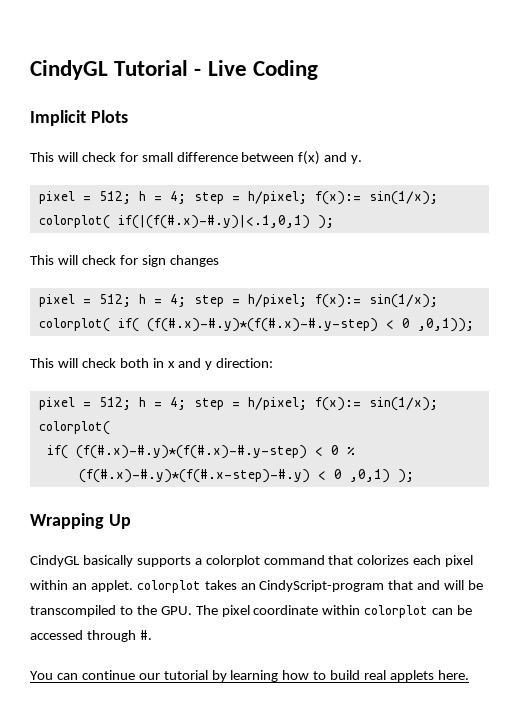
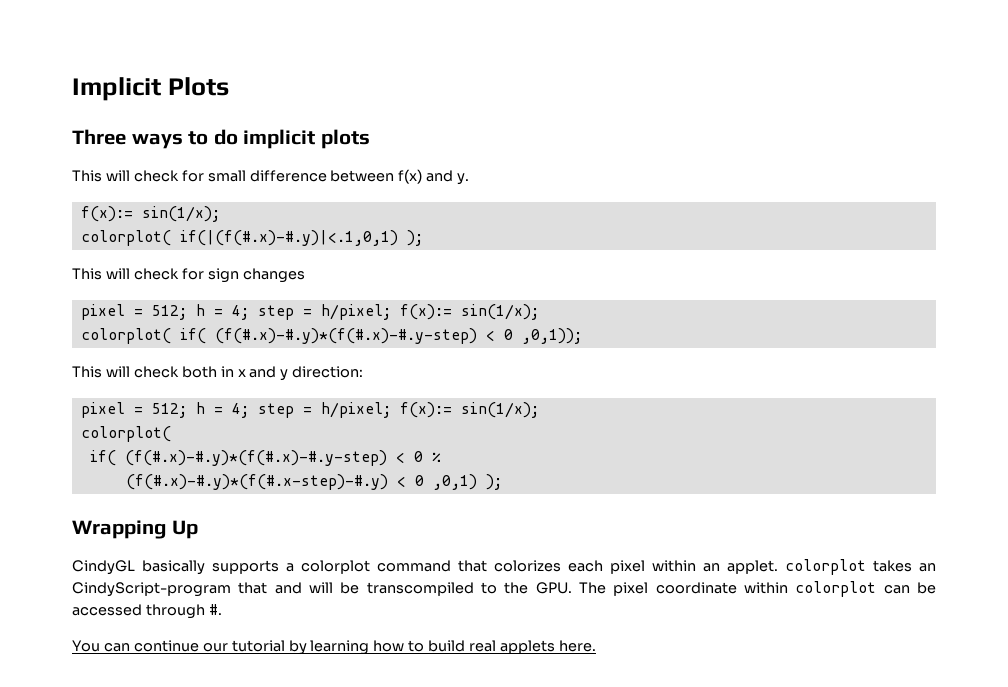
- CindyGL Tutorial - Live Coding
  Implicit Plots
+ Three ways to do implicit plots
  This will check for small difference between f(x) and y.
- pixel = 512; h = 4; step = h/pixel; f(x):= sin(1/x);
+ f(x):= sin(1/x);

